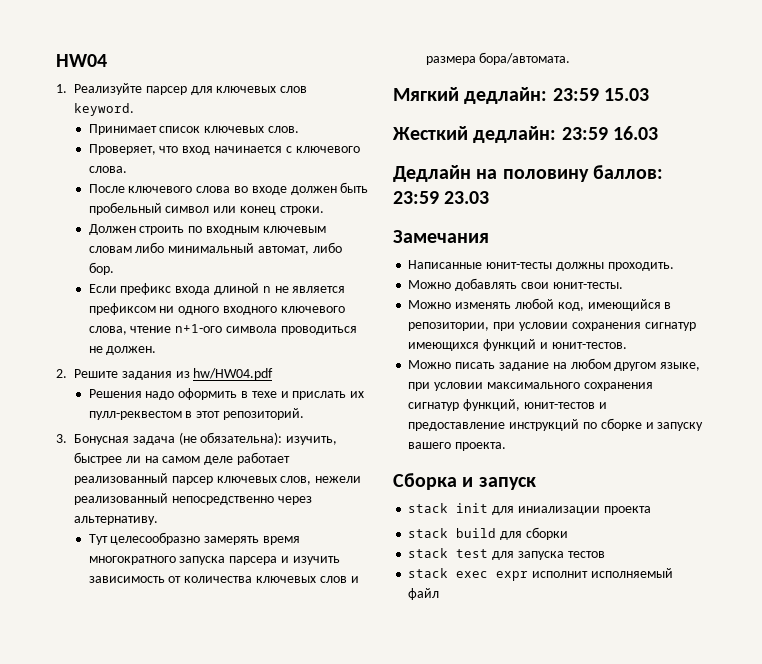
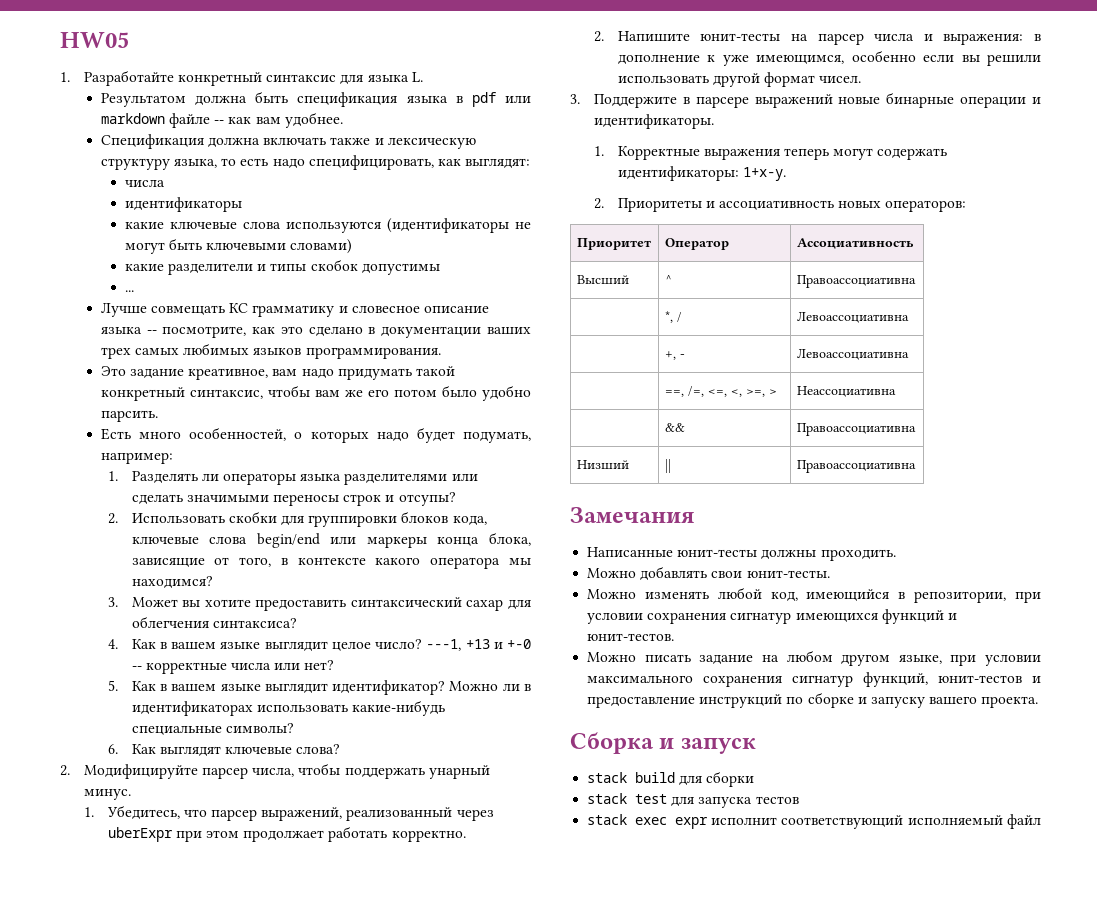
- HW04
- 1. Реализуйте парсер для ключевых слов keyword.
- Принимает список ключевых слов.
- Проверяет, что вход начинается с ключевого слова.
- После ключевого слова во входе должен быть пробельный символ или конец строки.
- Должен строить по входным ключевым словам либо минимальный автомат, либо бор.
- Если префикс входа длиной n не является префиксом ни одного входного ключевого слова, чтение n+1-ого символа проводиться не должен.
- 2. Решите задания из hw/HW04.pdf
- Решения надо оформить в техе и прислать их пулл-реквестом в этот репозиторий.
- 3. Бонусная задача (не обязательна): изучить, быстрее ли на самом деле работает реализованный парсер ключевых слов, нежели реализованный непосредственно через альтернативу.
- Тут целесообразно замерять время многократного запуска парсера и изучить зависимость от количества ключевых слов и размера бора/автомата.
- Мягкий дедлайн: 23:59 15.03
- Жесткий дедлайн: 23:59 16.03
- Дедлайн на половину баллов: 23:59 23.03
+ HW05
+ 1. Разработайте конкретный синтаксис для языка L.
+ Результатом должна быть спецификация языка в pdf или markdown файле -- как вам удобнее.
+ Спецификация должна включать также и лексическую структуру языка, то есть надо специфицировать, как выглядят:
+ числа
+ идентификаторы
+ какие ключевые слова используются (идентификаторы не могут быть ключевыми словами)
+ какие разделители и типы скобок допустимы
+ ...
+ Лучше совмещать КС грамматику и словесное описание языка -- посмотрите, как это сделано в документации ваших трех самых любимых языков программирования.
+ Это задание креативное, вам надо придумать такой конкретный синтаксис, чтобы вам же его потом было удобно парсить.
+ Есть много особенностей, о которых надо будет подумать, например:
+ 1. Разделять ли операторы языка разделителями или сделать значимыми переносы строк и отсупы?
+ 2. Использовать скобки для группировки блоков кода, ключевые слова begin/end или маркеры конца блока, зависящие от того, в контексте какого оператора мы находимся?
+ 3. Может вы хотите предоставить синтаксический сахар для облегчения синтаксиса?
+ 4. Как в вашем языке выглядит целое число? ---1, +13 и +-0 -- корректные числа или нет?
+ 5. Как в вашем языке выглядит идентификатор? Можно ли в идентификаторах использовать какие-нибудь специальные символы?
+ 6. Как выглядят ключевые слова?
+ 2. Модифицируйте парсер числа, чтобы поддержать унарный минус.
+ 1. Убедитесь, что парсер выражений, реализованный через uberExpr при этом продолжает работать корректно.
+ 2. Напишите юнит-тесты на парсер числа и выражения: в дополнение к уже имеющимся, особенно если вы решили использовать другой формат чисел.
+ 3. Поддержите в парсере выражений новые бинарные операции и идентификаторы.
+ 1. Корректные выражения теперь могут содержать идентификаторы: 1+x-y.
+ 2. Приоритеты и ассоциативность новых операторов:
+ Приоритет | Оператор | Ассоциативность
+ Высший | ^ | Правоассоциативна
+ | *, / | Левоассоциативна
+ | +, - | Левоассоциативна
+ | ==, /=, <=, <, >=, > | Неассоциативна
+ | && | Правоассоциативна
+ Низший | || | Правоассоциативна
- stack init для иниализации проекта
- stack exec expr исполнит исполняемый файл
+ stack exec expr исполнит соответствующий исполняемый файл

